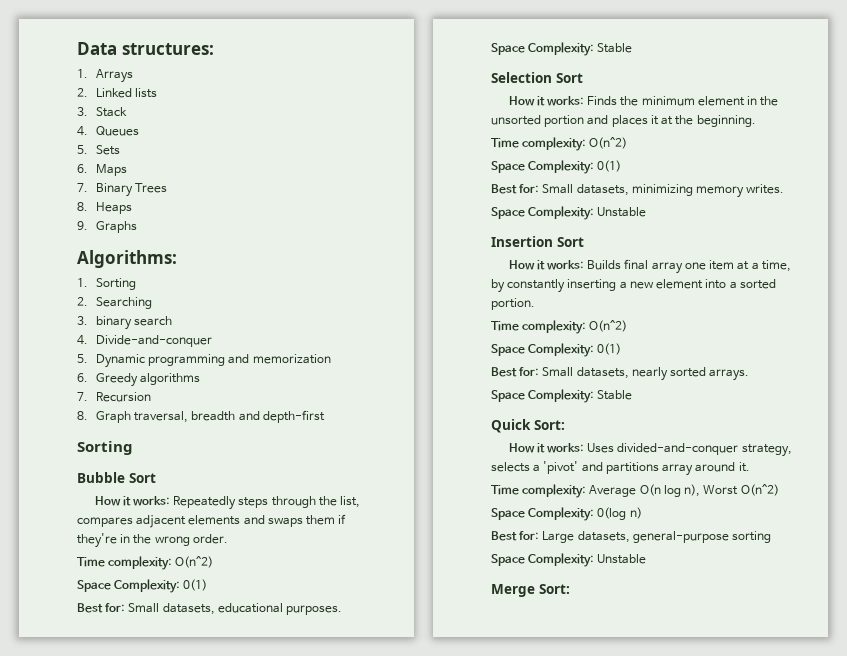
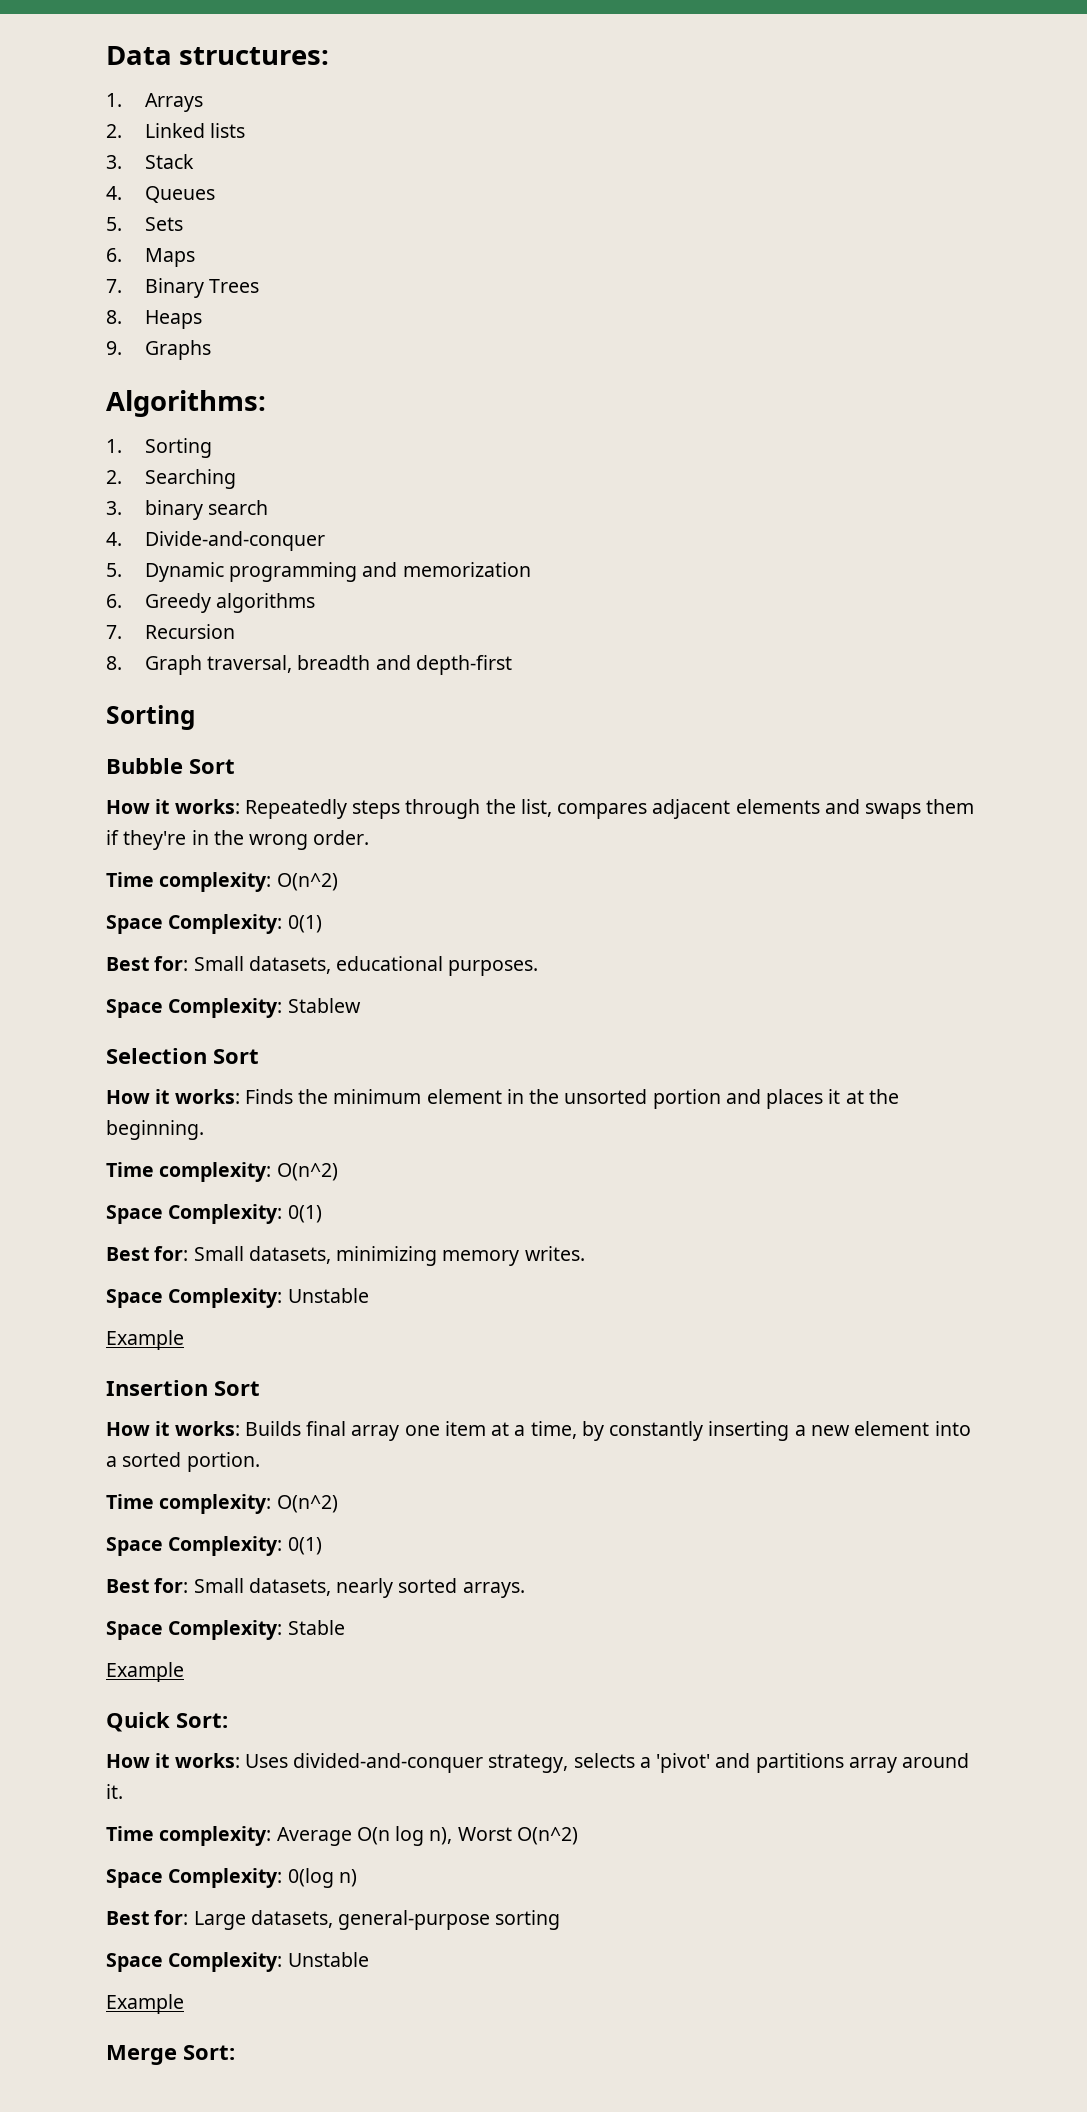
  Best for: Small datasets, educational purposes.
- Space Complexity: Stable
+ Space Complexity: Stablew
  Best for: Small datasets, minimizing memory writes.
  Space Complexity: Unstable
+ Example
  Best for: Small datasets, nearly sorted arrays.
  Space Complexity: Stable
+ Example
  Best for: Large datasets, general-purpose sorting
  Space Complexity: Unstable
+ Example

